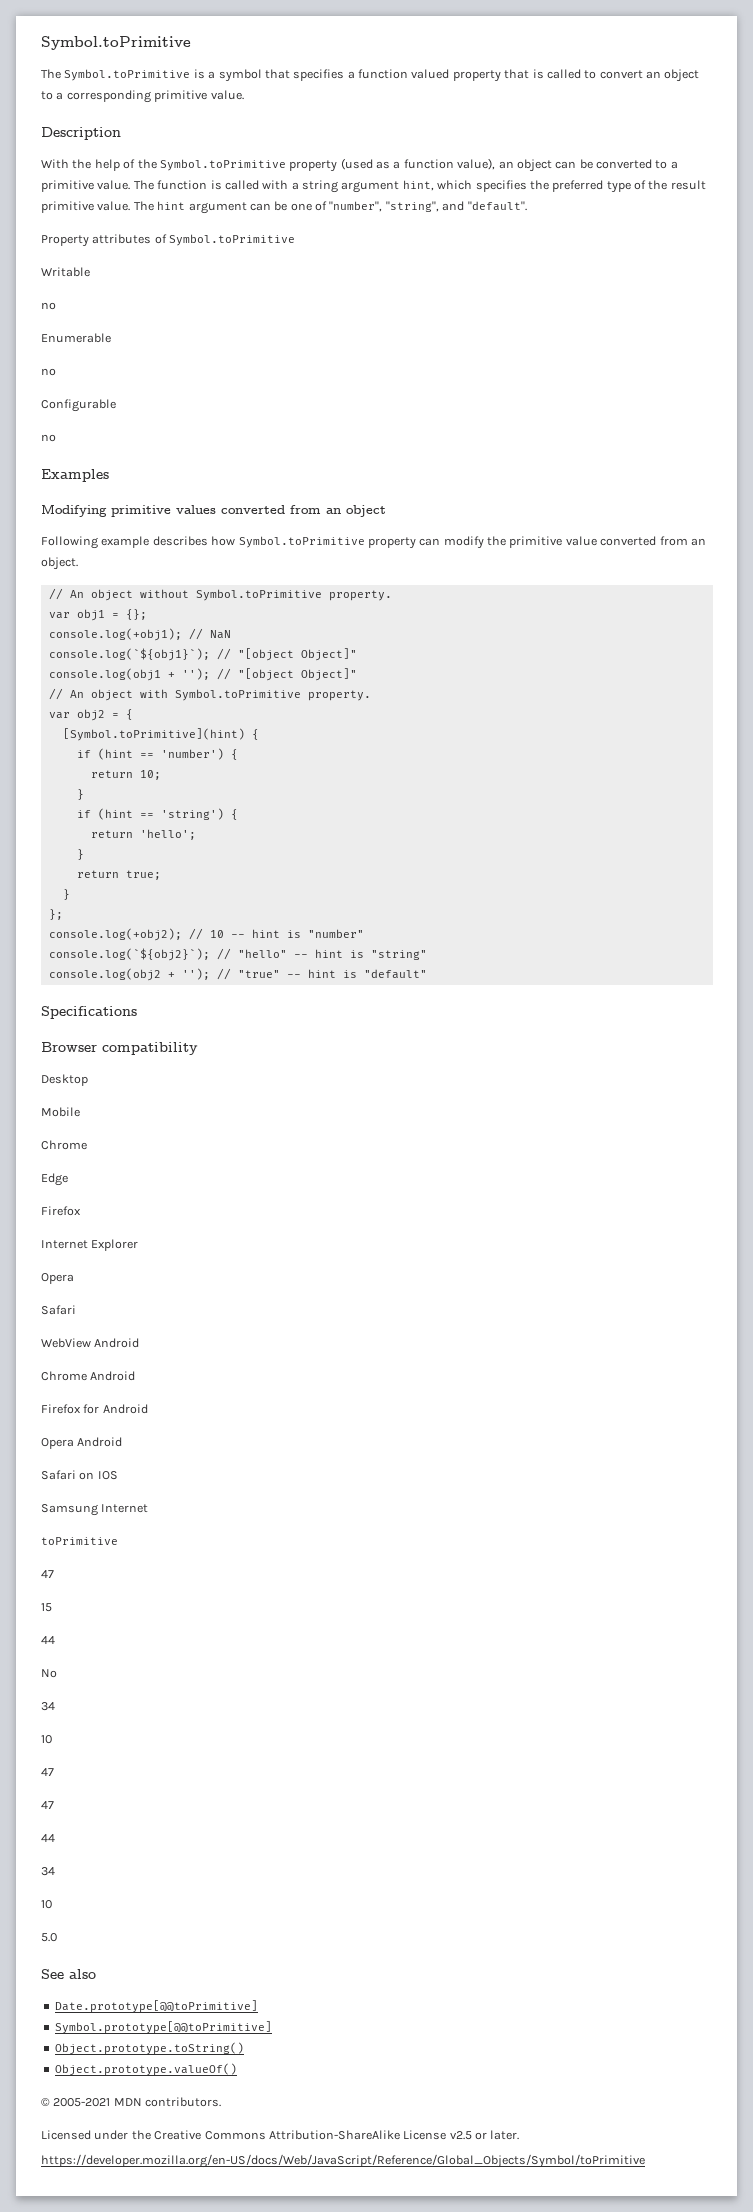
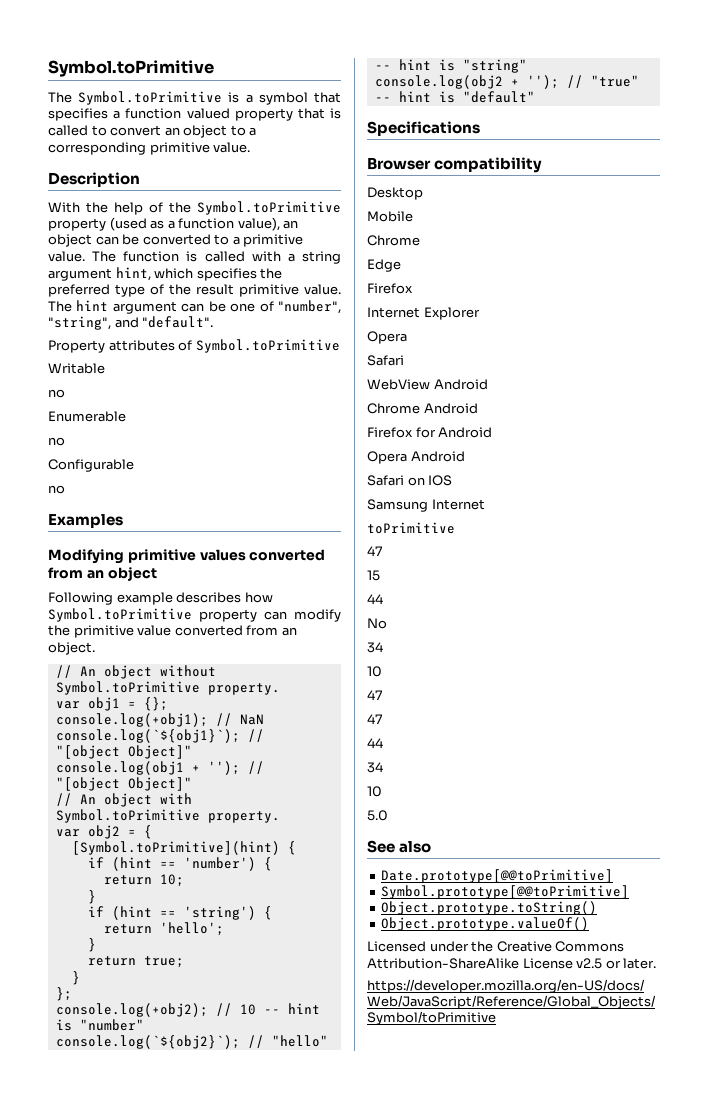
- © 2005-2021 MDN contributors.

